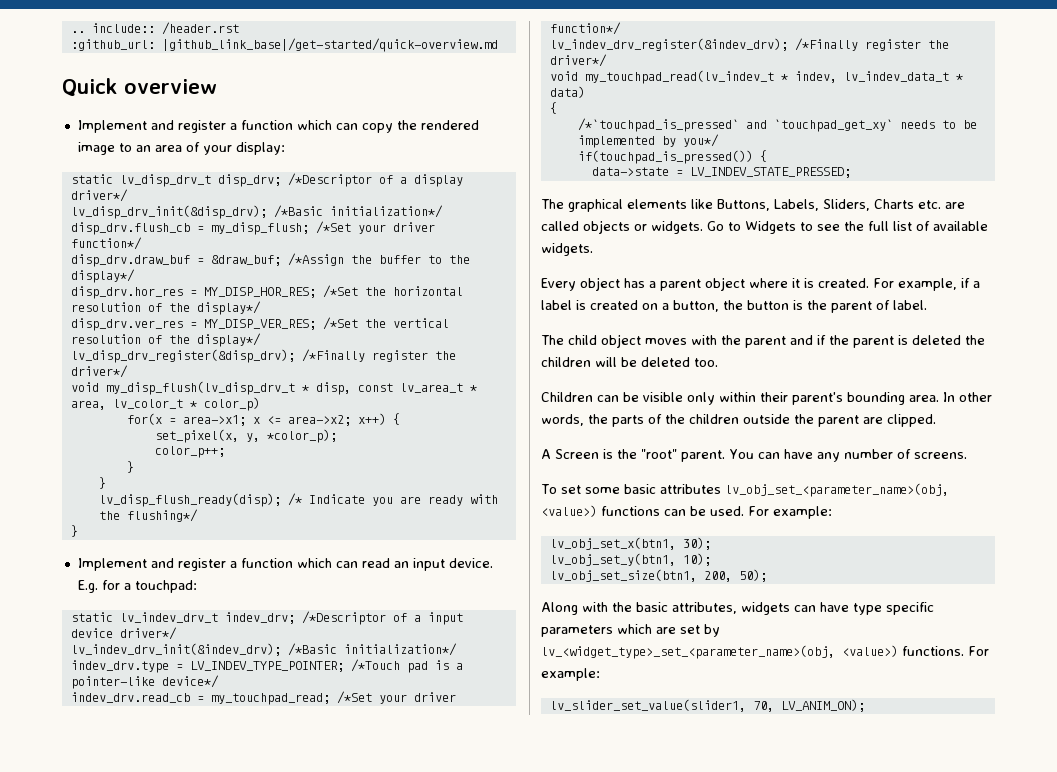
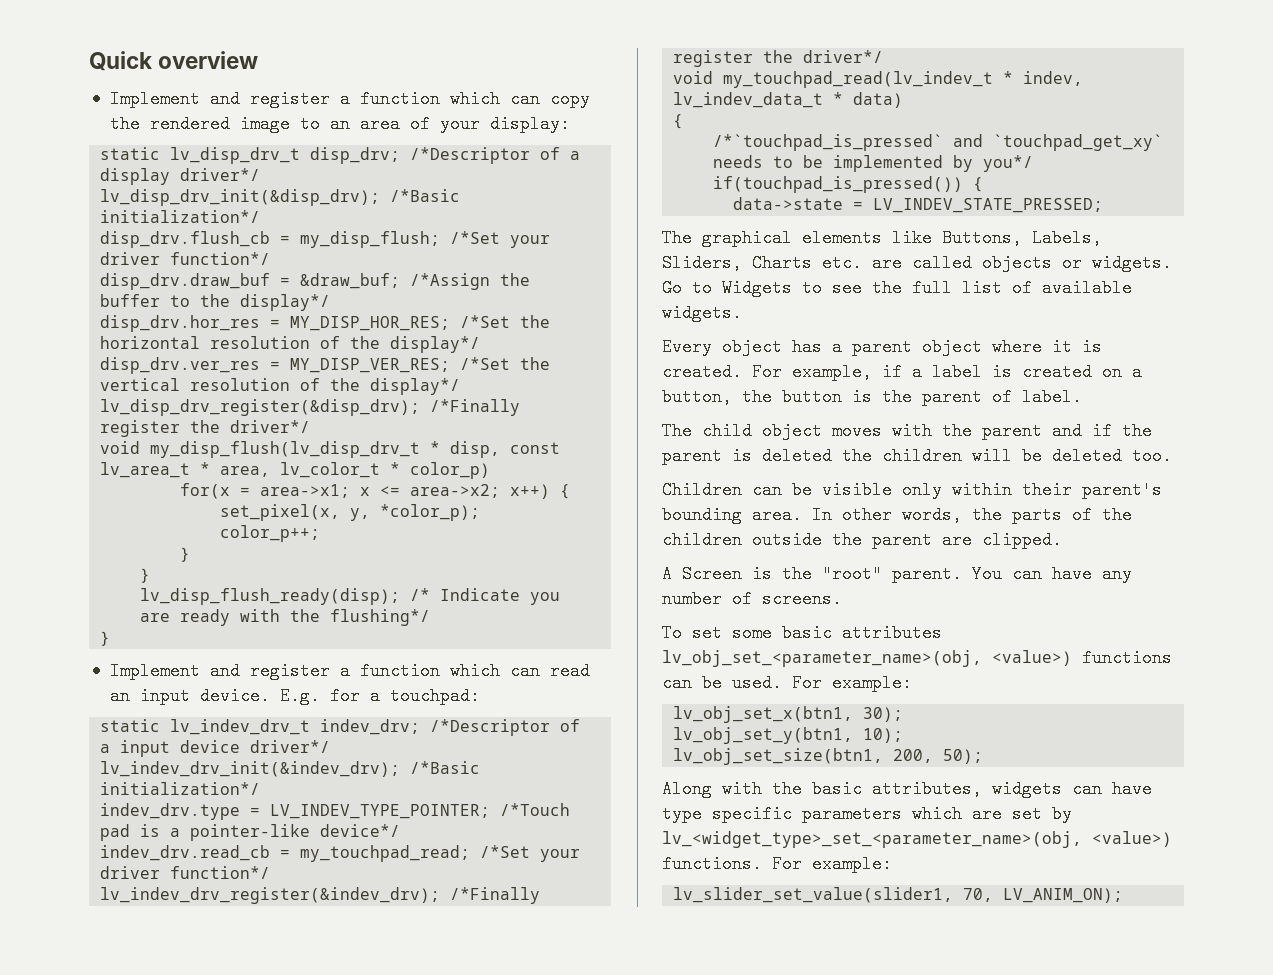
- .. include:: /header.rst
- :github_url: |github_link_base|/get-started/quick-overview.md

